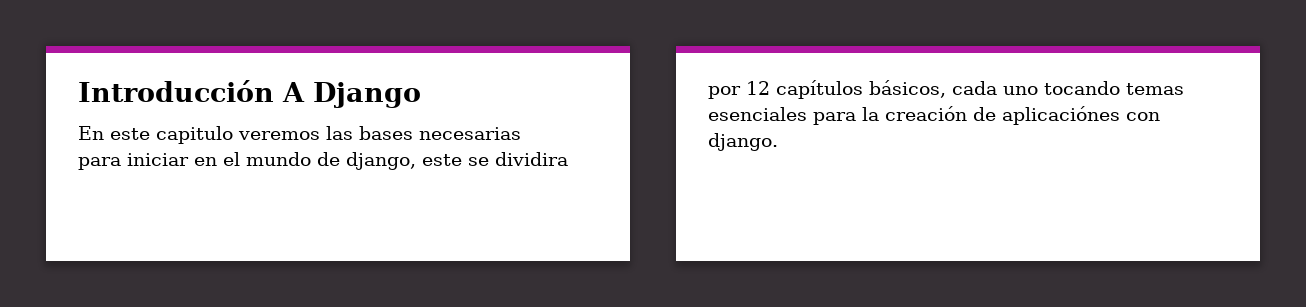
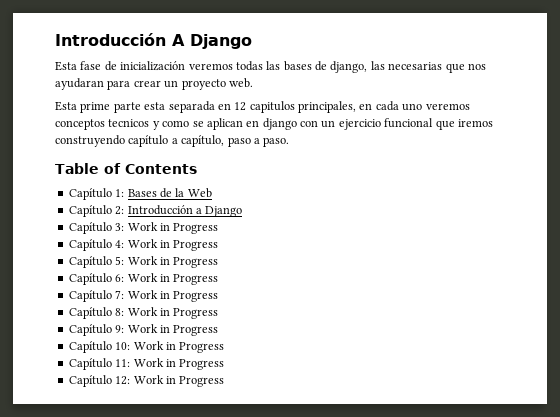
- En este capitulo veremos las bases necesarias para iniciar en el mundo de django, este se dividira por 12 capítulos básicos, cada uno tocando temas esenciales para la creación de aplicaciónes con django.
+ Esta fase de inicialización veremos todas las bases de django, las necesarias que nos ayudaran para crear un proyecto web.
+ Esta prime parte esta separada en 12 capitulos principales, en cada uno veremos conceptos tecnicos y como se aplican en django con un ejercicio funcional que iremos construyendo capítulo a capítulo, paso a paso.
+ Table of Contents
+ Capítulo 1: Bases de la Web
+ Capítulo 2: Introducción a Django
+ Capítulo 3: Work in Progress
+ Capítulo 4: Work in Progress
+ Capítulo 5: Work in Progress
+ Capítulo 6: Work in Progress
+ Capítulo 7: Work in Progress
+ Capítulo 8: Work in Progress
+ Capítulo 9: Work in Progress
+ Capítulo 10: Work in Progress
+ Capítulo 11: Work in Progress
+ Capítulo 12: Work in Progress

